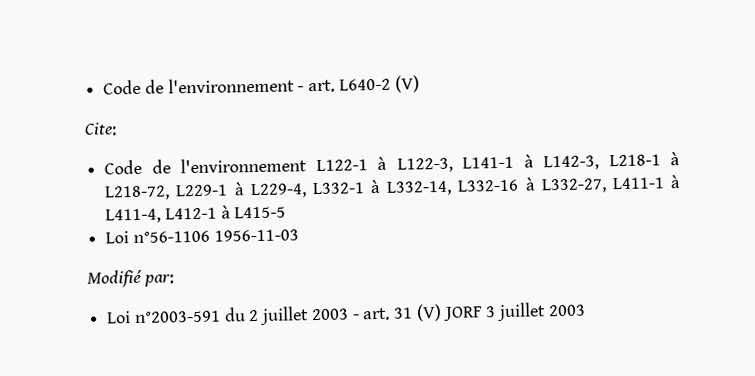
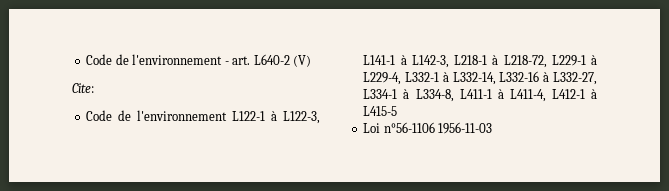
- Code de l'environnement L122-1 à L122-3, L141-1 à L142-3, L218-1 à L218-72, L229-1 à L229-4, L332-1 à L332-14, L332-16 à L332-27, L411-1 à L411-4, L412-1 à L415-5
+ Code de l'environnement L122-1 à L122-3, L141-1 à L142-3, L218-1 à L218-72, L229-1 à L229-4, L332-1 à L332-14, L332-16 à L332-27, L334-1 à L334-8, L411-1 à L411-4, L412-1 à L415-5
- Modifié par:
- Loi n°2003-591 du 2 juillet 2003 - art. 31 (V) JORF 3 juillet 2003

